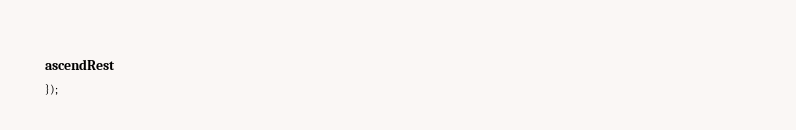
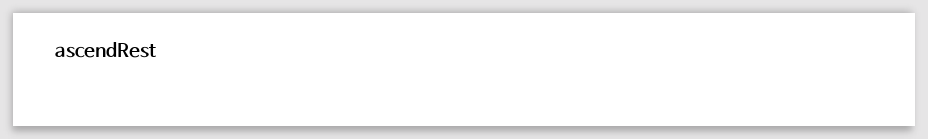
- });

